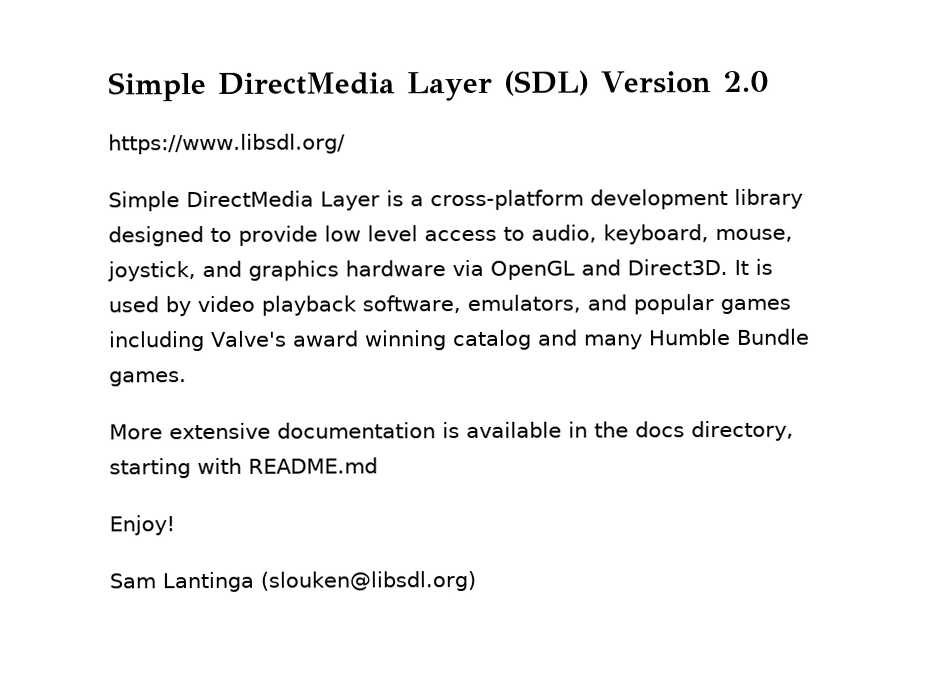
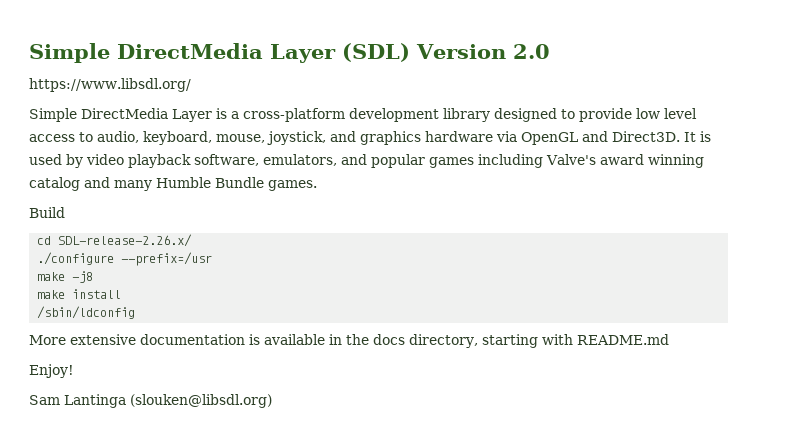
+ Build
+ cd SDL-release-2.26.x/
+ ./configure --prefix=/usr
+ make -j8
+ make install
+ /sbin/ldconfig

